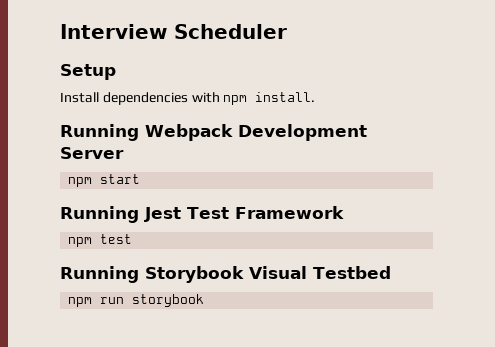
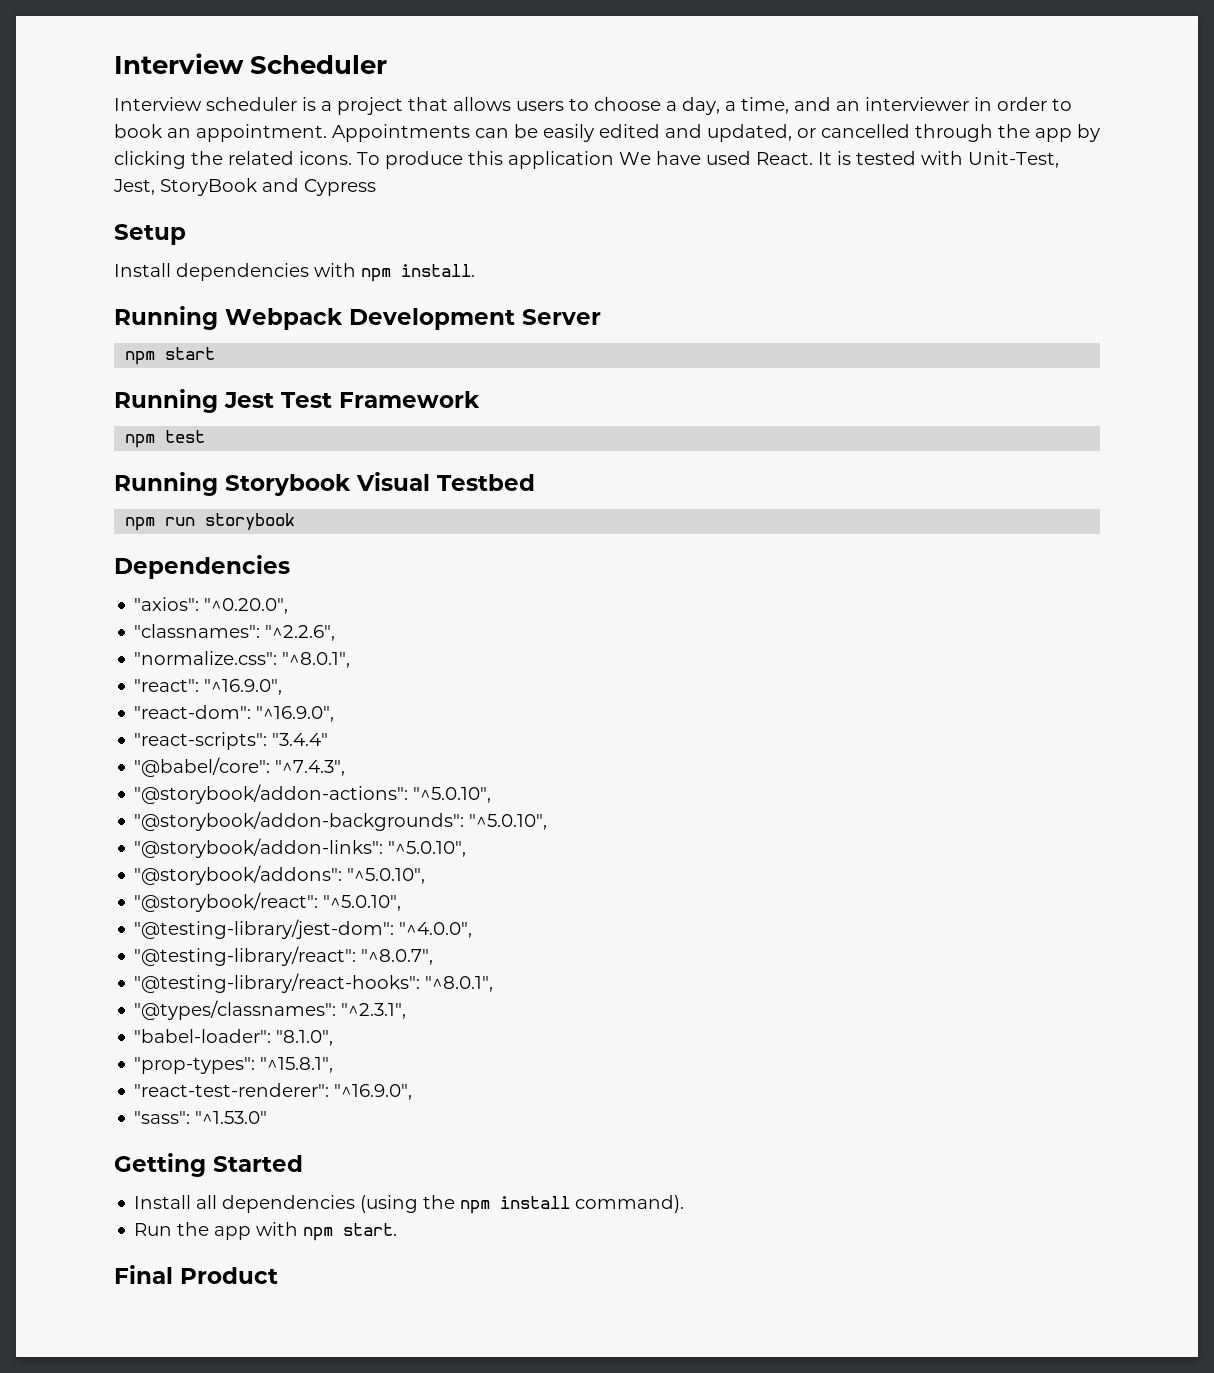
+ Interview scheduler is a project that allows users to choose a day, a time, and an interviewer in order to book an appointment. Appointments can be easily edited and updated, or cancelled through the app by clicking the related icons. To produce this application We have used React. It is tested with Unit-Test, Jest, StoryBook and Cypress
+ Dependencies
+ "axios": "^0.20.0",
+ "classnames": "^2.2.6",
+ "normalize.css": "^8.0.1",
+ "react": "^16.9.0",
+ "react-dom": "^16.9.0",
+ "react-scripts": "3.4.4"
+ "@babel/core": "^7.4.3",
+ "@storybook/addon-actions": "^5.0.10",
+ "@storybook/addon-backgrounds": "^5.0.10",
+ "@storybook/addon-links": "^5.0.10",
+ "@storybook/addons": "^5.0.10",
+ "@storybook/react": "^5.0.10",
+ "@testing-library/jest-dom": "^4.0.0",
+ "@testing-library/react": "^8.0.7",
+ "@testing-library/react-hooks": "^8.0.1",
+ "@types/classnames": "^2.3.1",
+ "babel-loader": "8.1.0",
+ "prop-types": "^15.8.1",
+ "react-test-renderer": "^16.9.0",
+ "sass": "^1.53.0"
+ Getting Started
+ Install all dependencies (using the npm install command).
+ Run the app with npm start.
+ Final Product

